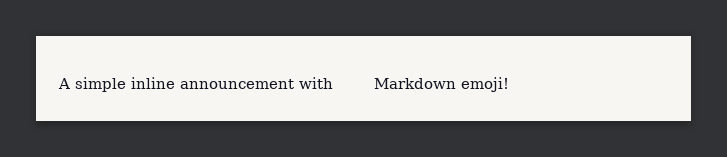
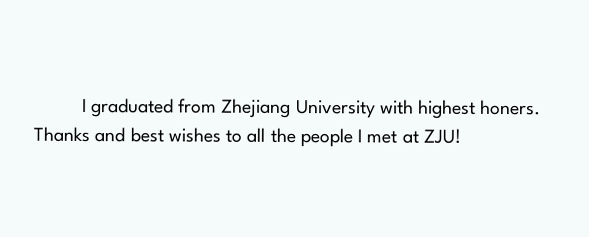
- A simple inline announcement with Markdown emoji!
+ I graduated from Zhejiang University with highest honers. Thanks and best wishes to all the people I met at ZJU!

